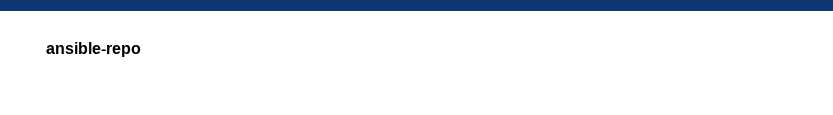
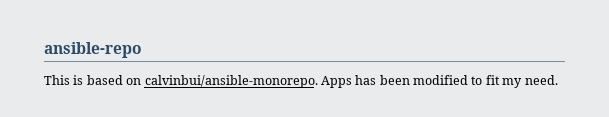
+ This is based on calvinbui/ansible-monorepo. Apps has been modified to fit my need.

